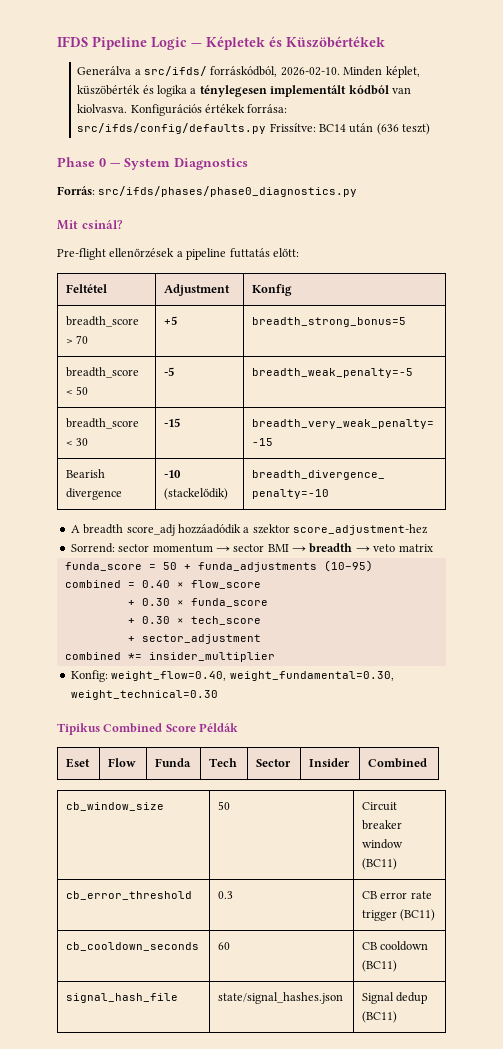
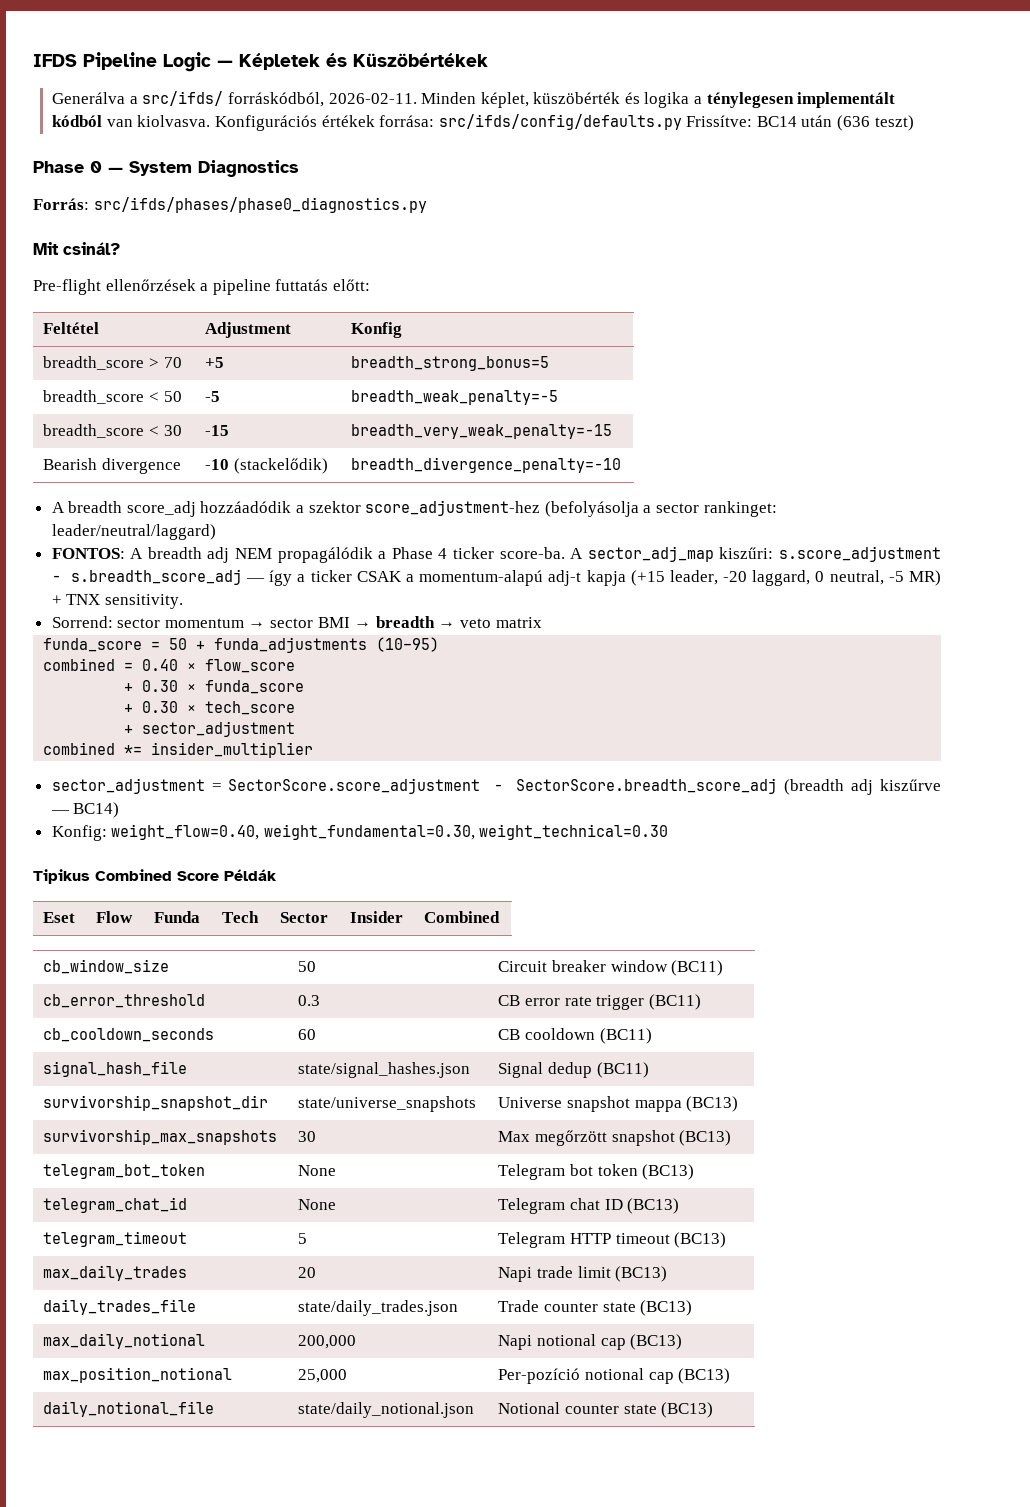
- Generálva a src/ifds/ forráskódból, 2026-02-10.
+ Generálva a src/ifds/ forráskódból, 2026-02-11.
- A breadth score_adj hozzáadódik a szektor score_adjustment-hez
+ A breadth score_adj hozzáadódik a szektor score_adjustment-hez (befolyásolja a sector rankinget: leader/neutral/laggard)
+ FONTOS: A breadth adj NEM propagálódik a Phase 4 ticker score-ba. A sector_adj_map kiszűri: s.score_adjustment - s.breadth_score_adj — így a ticker CSAK a momentum-alapú adj-t kapja (+15 leader, -20 laggard, 0 neutral, -5 MR) + TNX sensitivity.
+ sector_adjustment = SectorScore.score_adjustment - SectorScore.breadth_score_adj (breadth adj kiszűrve — BC14)
+ survivorship_snapshot_dir | state/universe_snapshots | Universe snapshot mappa (BC13)
+ survivorship_max_snapshots | 30 | Max megőrzött snapshot (BC13)
+ telegram_bot_token | None | Telegram bot token (BC13)
+ telegram_chat_id | None | Telegram chat ID (BC13)
+ telegram_timeout | 5 | Telegram HTTP timeout (BC13)
+ max_daily_trades | 20 | Napi trade limit (BC13)
+ daily_trades_file | state/daily_trades.json | Trade counter state (BC13)
+ max_daily_notional | 200,000 | Napi notional cap (BC13)
+ max_position_notional | 25,000 | Per-pozíció notional cap (BC13)
+ daily_notional_file | state/daily_notional.json | Notional counter state (BC13)

